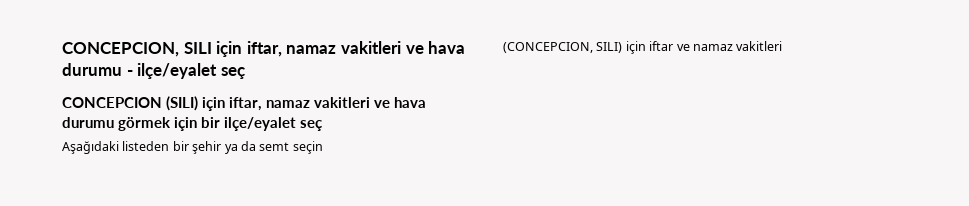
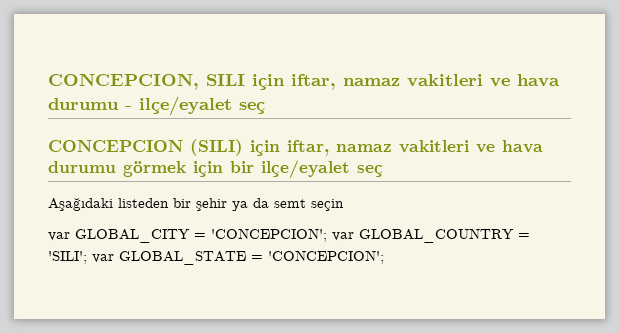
- (CONCEPCION, SILI) için iftar ve namaz vakitleri
+ var GLOBAL_CITY = 'CONCEPCION'; var GLOBAL_COUNTRY = 'SILI'; var GLOBAL_STATE = 'CONCEPCION';

